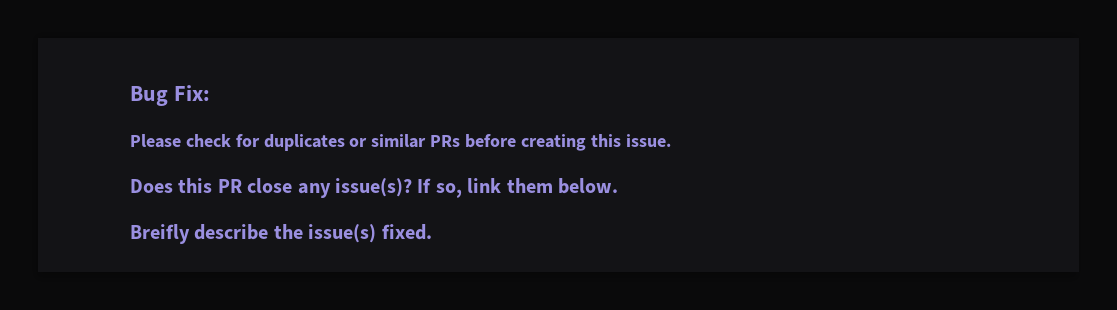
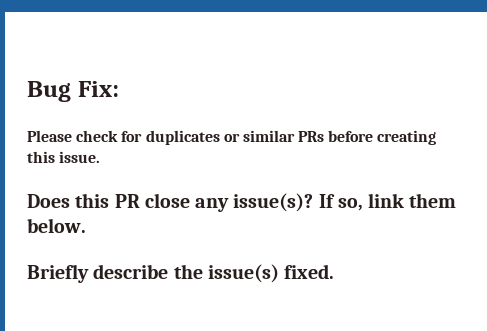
- Breifly describe the issue(s) fixed.
+ Briefly describe the issue(s) fixed.

